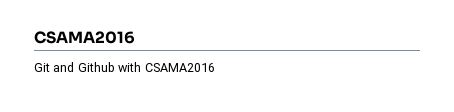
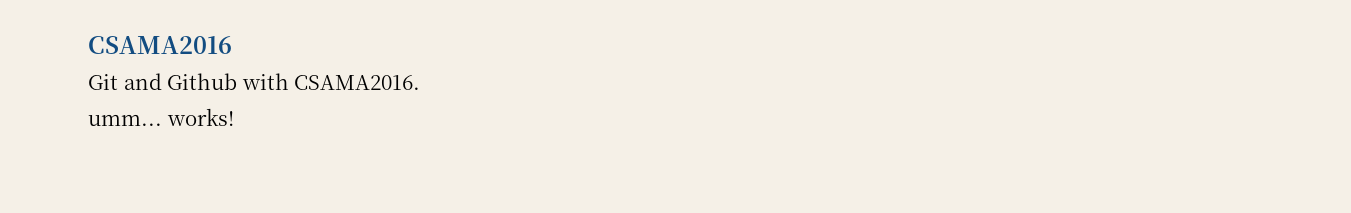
- Git and Github with CSAMA2016
+ Git and Github with CSAMA2016.
+ umm... works!

